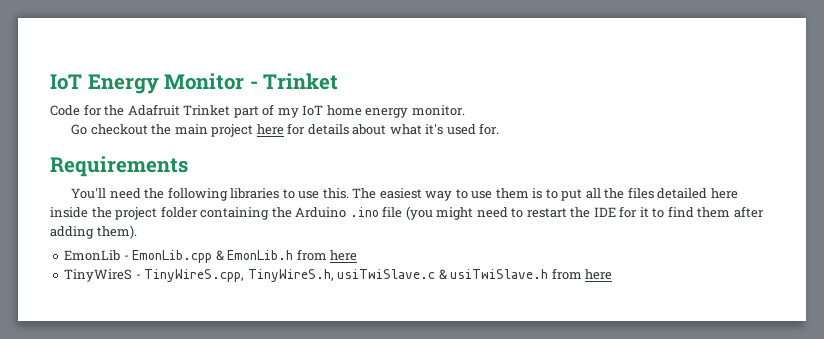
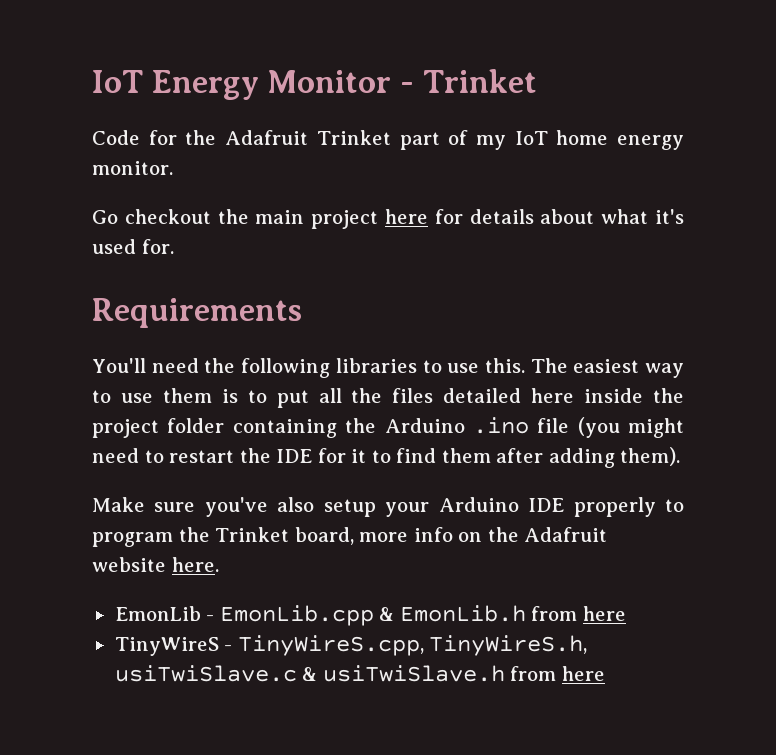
+ Make sure you've also setup your Arduino IDE properly to program the Trinket board, more info on the Adafruit website here.

